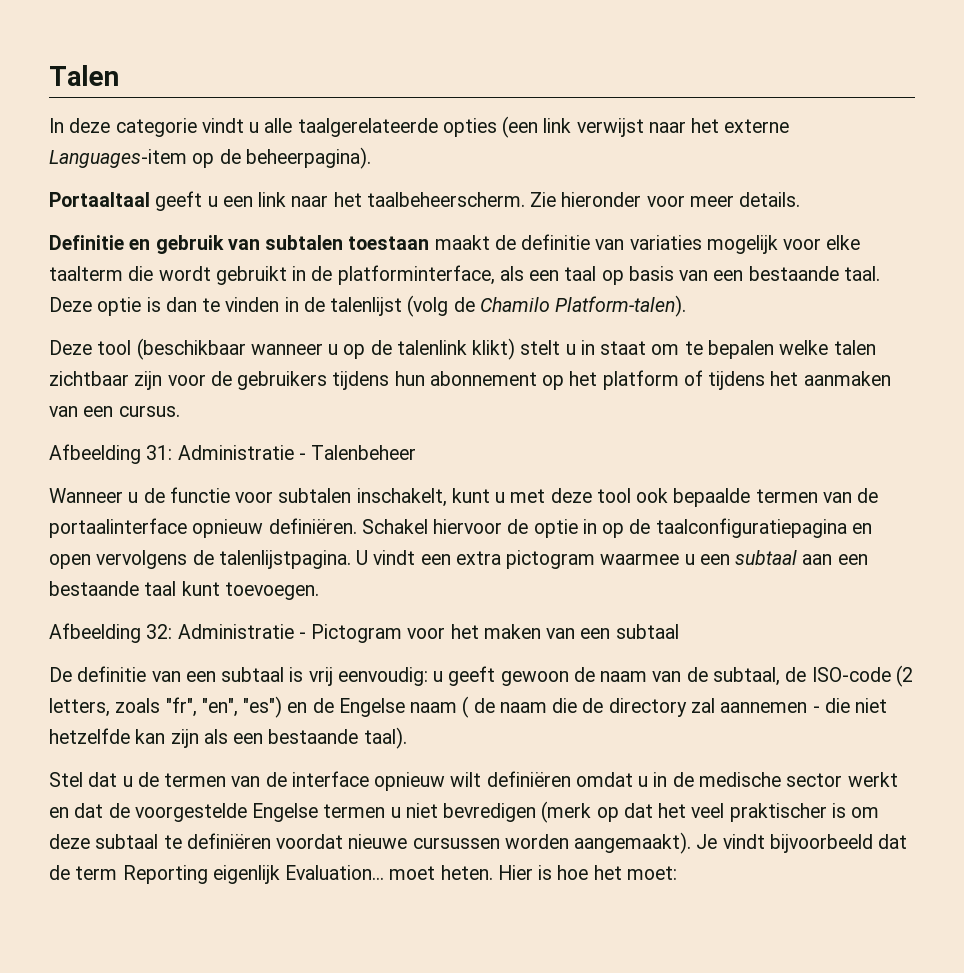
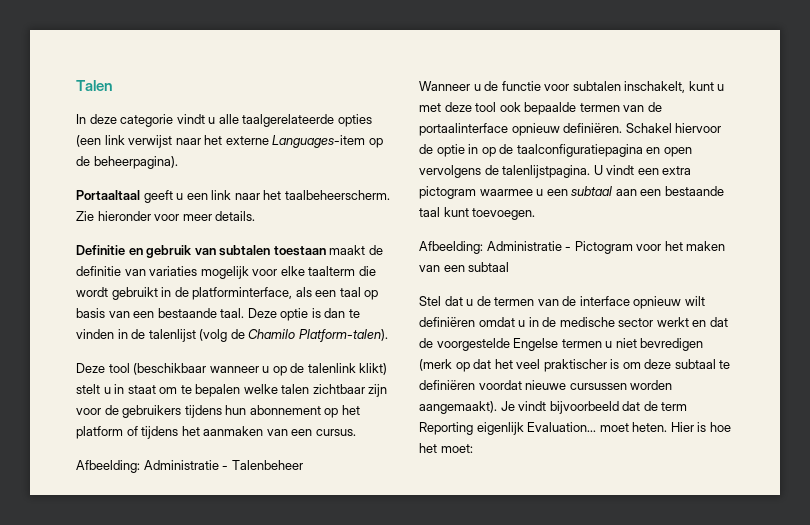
- Afbeelding 31: Administratie - Talenbeheer
+ Afbeelding: Administratie - Talenbeheer
- Afbeelding 32: Administratie - Pictogram voor het maken van een subtaal
+ Afbeelding: Administratie - Pictogram voor het maken van een subtaal
- De definitie van een subtaal is vrij eenvoudig: u geeft gewoon de naam van de subtaal, de ISO-code (2 letters, zoals "fr", "en", "es") en de Engelse naam ( de naam die de directory zal aannemen - die niet hetzelfde kan zijn als een bestaande taal).

